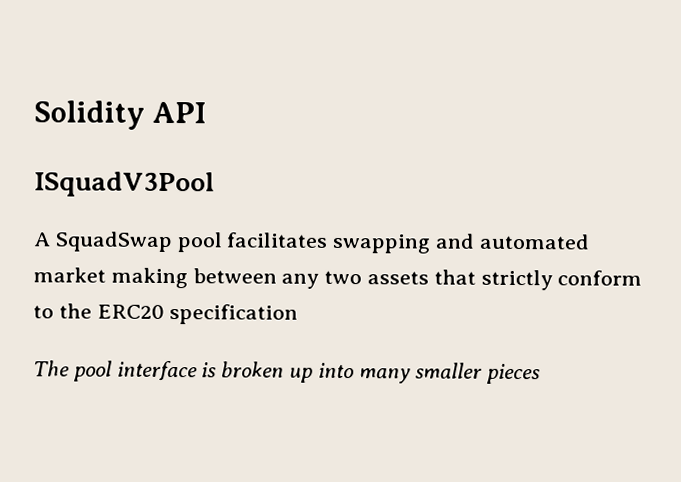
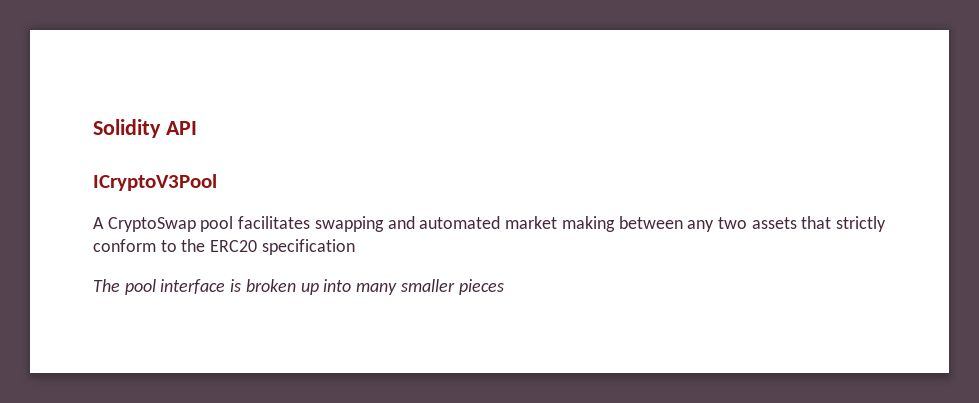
- ISquadV3Pool
+ ICryptoV3Pool
- A SquadSwap pool facilitates swapping and automated market making between any two assets that strictly conform to the ERC20 specification
+ A CryptoSwap pool facilitates swapping and automated market making between any two assets that strictly conform to the ERC20 specification

